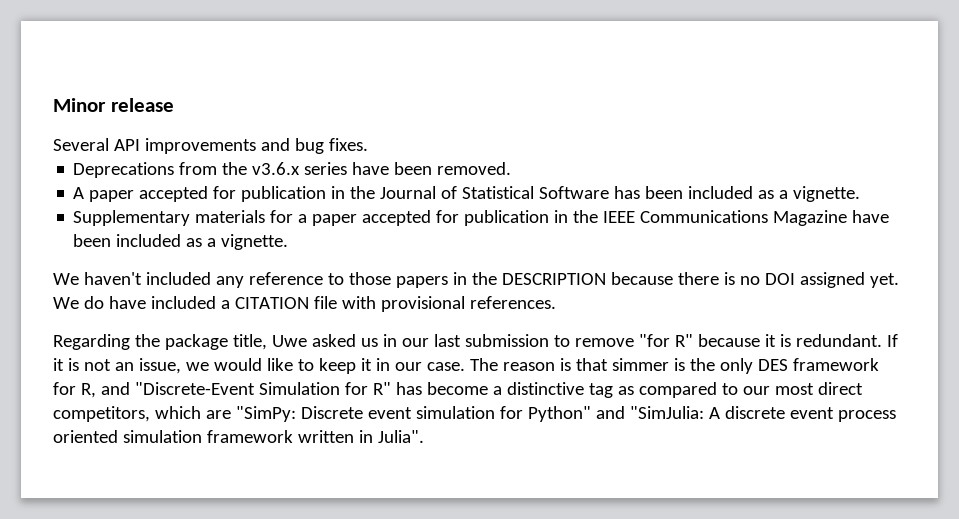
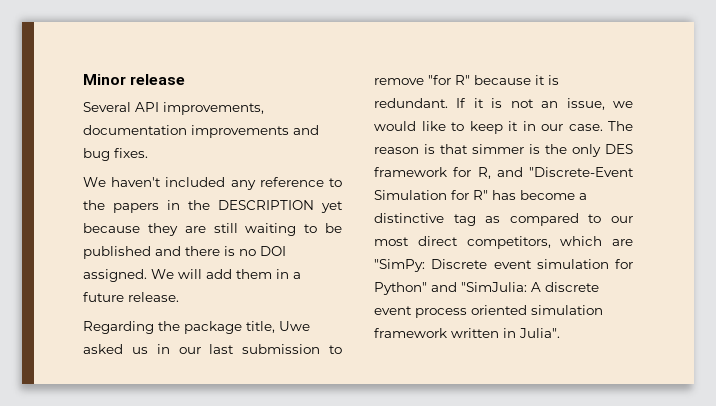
- Several API improvements and bug fixes.
+ Several API improvements, documentation improvements and bug fixes.
- Deprecations from the v3.6.x series have been removed.
- A paper accepted for publication in the Journal of Statistical Software has been included as a vignette.
- Supplementary materials for a paper accepted for publication in the IEEE Communications Magazine have been included as a vignette.
- We haven't included any reference to those papers in the DESCRIPTION because there is no DOI assigned yet. We do have included a CITATION file with provisional references.
+ We haven't included any reference to the papers in the DESCRIPTION yet because they are still waiting to be published and there is no DOI assigned. We will add them in a future release.

